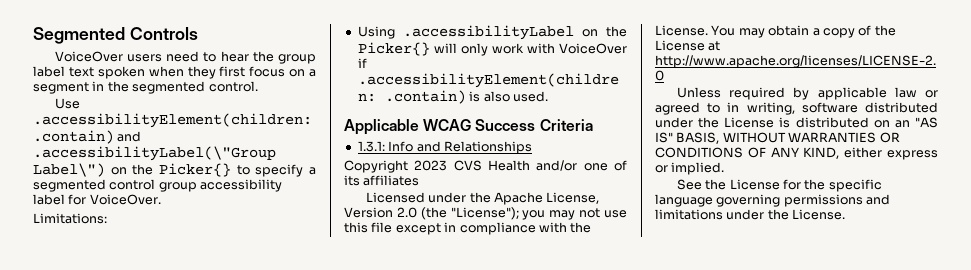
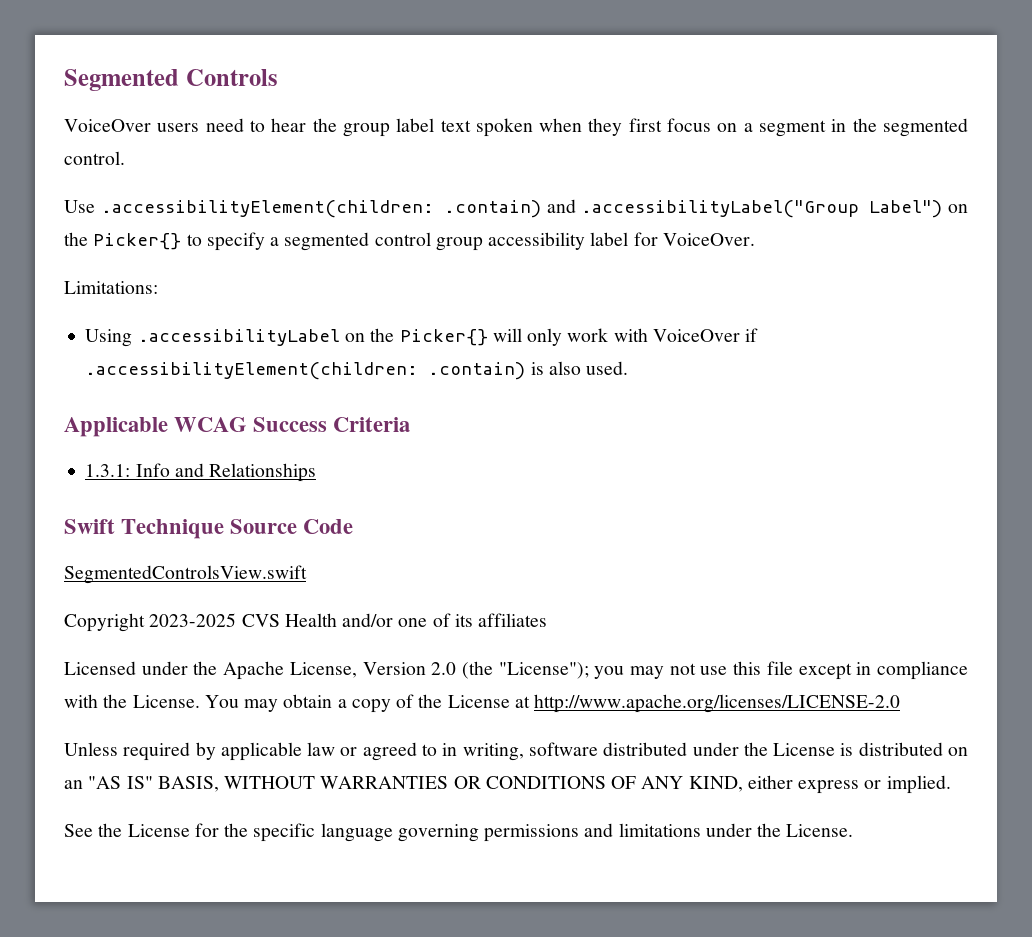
- Use .accessibilityElement(children: .contain) and .accessibilityLabel(\"Group Label\") on the Picker{} to specify a segmented control group accessibility label for VoiceOver.
+ Use .accessibilityElement(children: .contain) and .accessibilityLabel("Group Label") on the Picker{} to specify a segmented control group accessibility label for VoiceOver.
+ Swift Technique Source Code
+ SegmentedControlsView.swift
- Copyright 2023 CVS Health and/or one of its affiliates
+ Copyright 2023-2025 CVS Health and/or one of its affiliates

